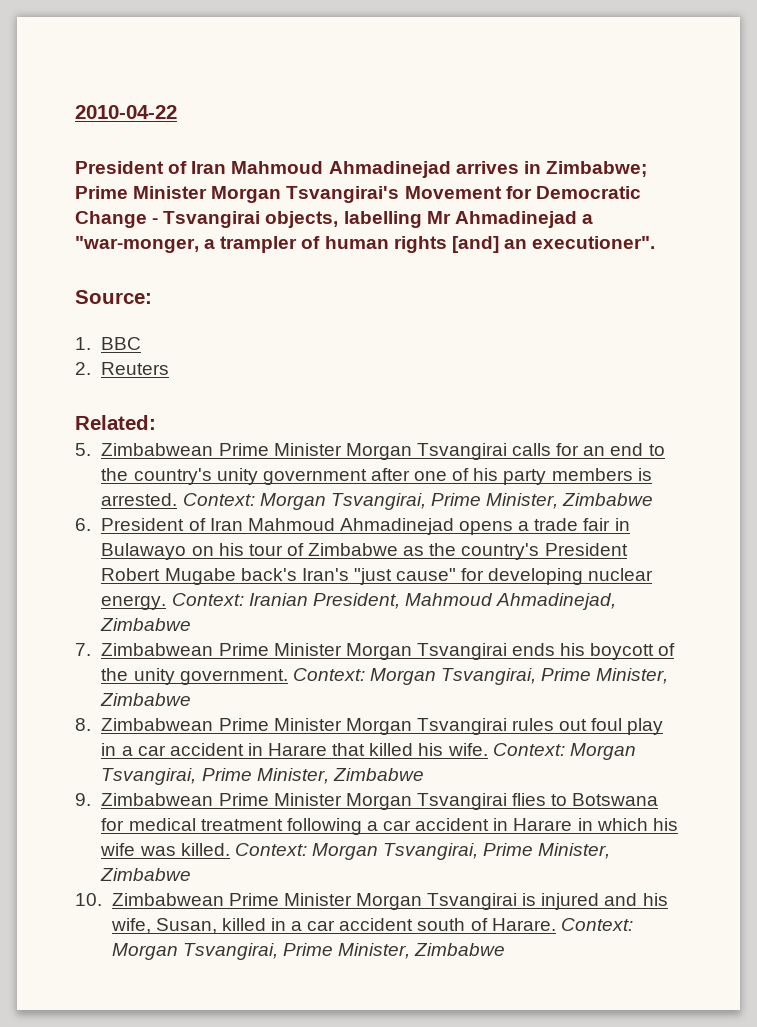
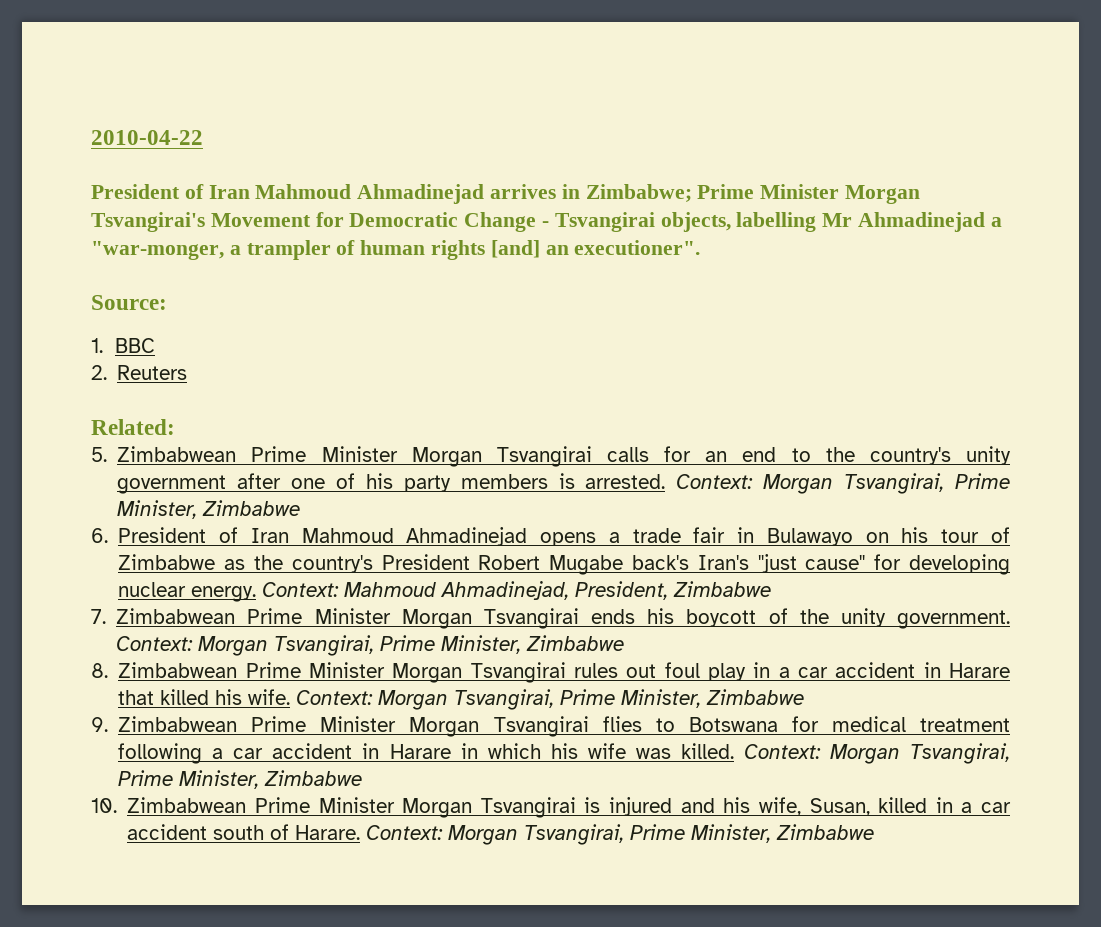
- Context: Iranian President, Mahmoud Ahmadinejad, Zimbabwe
+ Context: Mahmoud Ahmadinejad, President, Zimbabwe

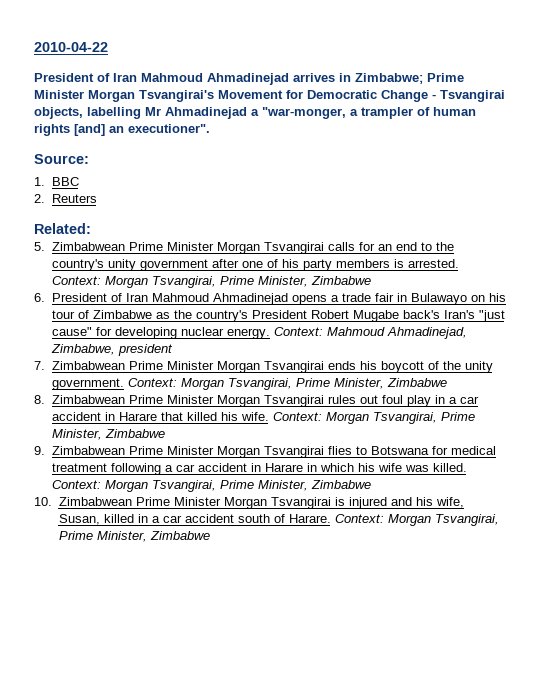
- Context: Mahmoud Ahmadinejad, President, Zimbabwe
+ Context: Mahmoud Ahmadinejad, Zimbabwe, president

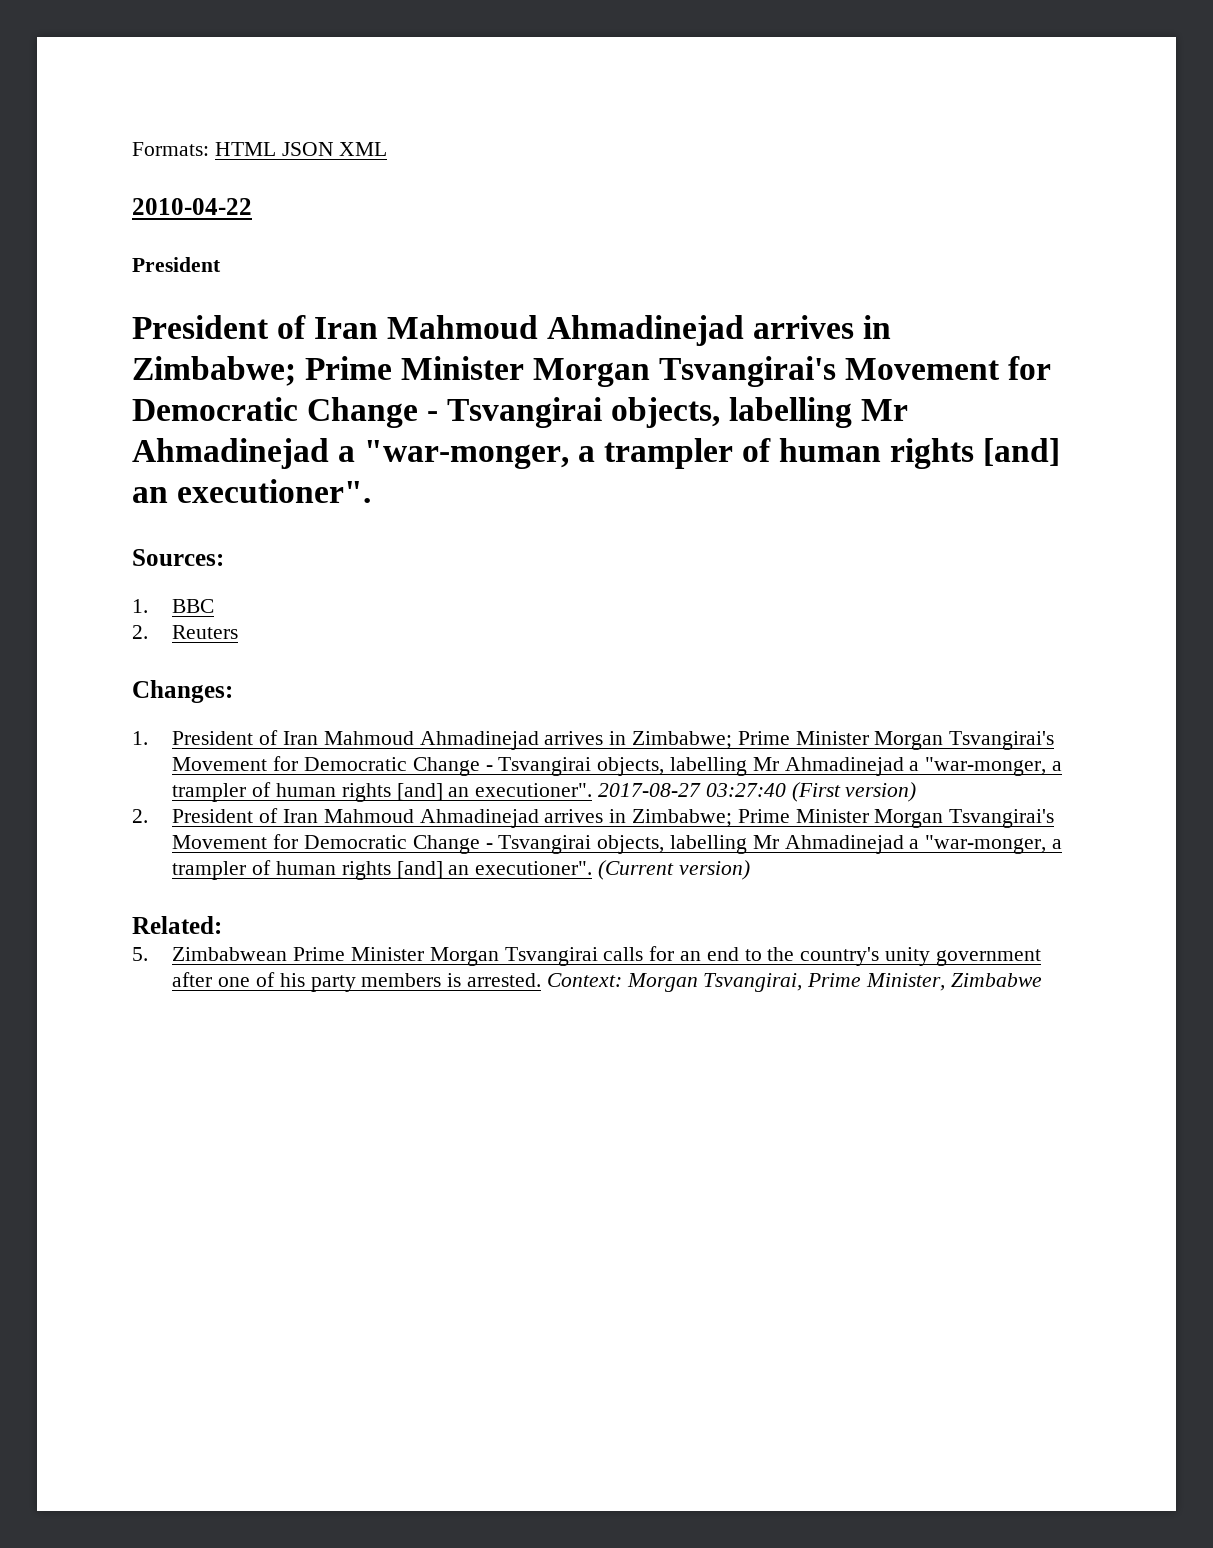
+ Formats: HTML JSON XML
  2010-04-22
+ President
- Source:
+ Sources:
+ Changes:
+ 1. President of Iran Mahmoud Ahmadinejad arrives in Zimbabwe; Prime Minister Morgan Tsvangirai's Movement for Democratic Change - Tsvangirai objects, labelling Mr Ahmadinejad a "war-monger, a trampler of human rights [and] an executioner". 2017-08-27 03:27:40 (First version)
+ 2. President of Iran Mahmoud Ahmadinejad arrives in Zimbabwe; Prime Minister Morgan Tsvangirai's Movement for Democratic Change - Tsvangirai objects, labelling Mr Ahmadinejad a "war-monger, a trampler of human rights [and] an executioner". (Current version)
- 6. President of Iran Mahmoud Ahmadinejad opens a trade fair in Bulawayo on his tour of Zimbabwe as the country's President Robert Mugabe back's Iran's "just cause" for developing nuclear energy. Context: Mahmoud Ahmadinejad, Zimbabwe, president
- 7. Zimbabwean Prime Minister Morgan Tsvangirai ends his boycott of the unity government. Context: Morgan Tsvangirai, Prime Minister, Zimbabwe
- 8. Zimbabwean Prime Minister Morgan Tsvangirai rules out foul play in a car accident in Harare that killed his wife. Context: Morgan Tsvangirai, Prime Minister, Zimbabwe
- 9. Zimbabwean Prime Minister Morgan Tsvangirai flies to Botswana for medical treatment following a car accident in Harare in which his wife was killed. Context: Morgan Tsvangirai, Prime Minister, Zimbabwe
- 10. Zimbabwean Prime Minister Morgan Tsvangirai is injured and his wife, Susan, killed in a car accident south of Harare. Context: Morgan Tsvangirai, Prime Minister, Zimbabwe

